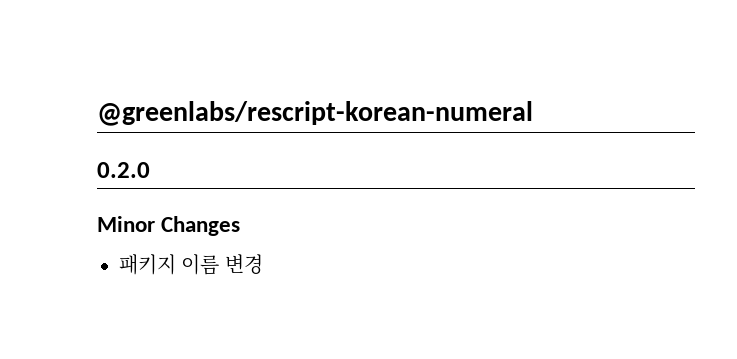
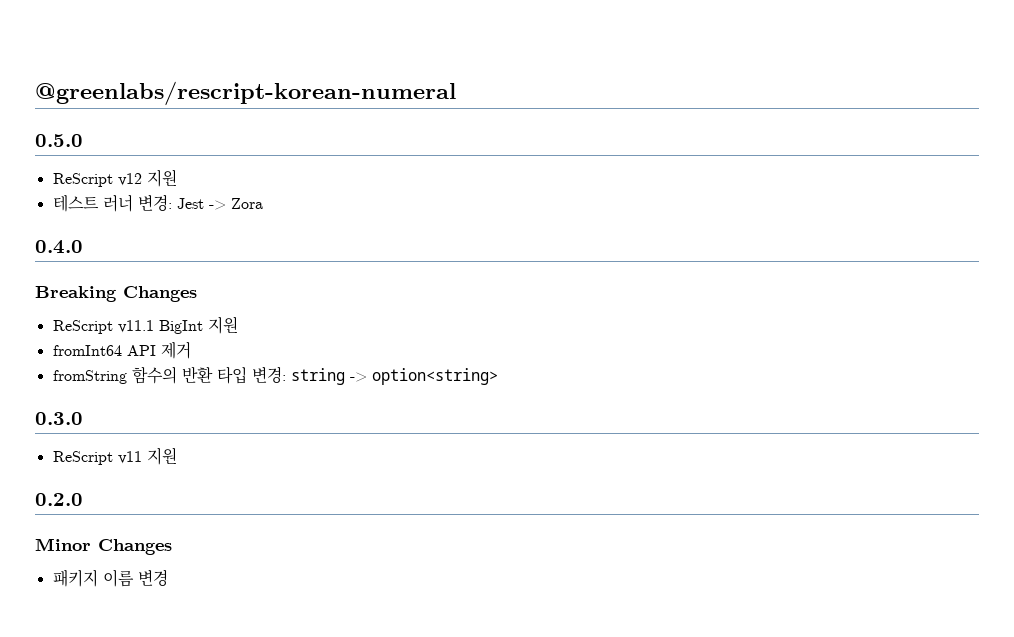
+ 0.5.0
+ ReScript v12 지원
+ 테스트 러너 변경: Jest -> Zora
+ 0.4.0
+ Breaking Changes
+ ReScript v11.1 BigInt 지원
+ fromInt64 API 제거
+ fromString 함수의 반환 타입 변경: string -> option<string>
+ 0.3.0
+ ReScript v11 지원

